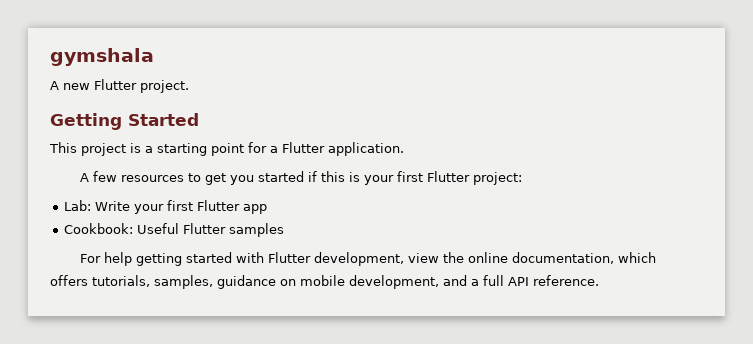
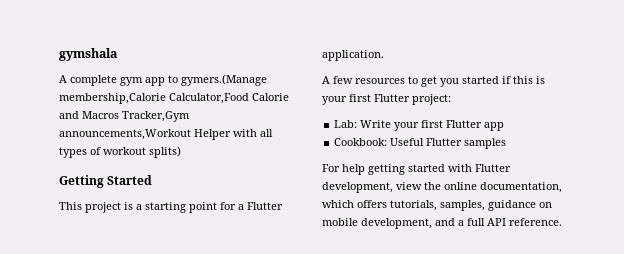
- A new Flutter project.
+ A complete gym app to gymers.(Manage membership,Calorie Calculator,Food Calorie and Macros Tracker,Gym announcements,Workout Helper with all types of workout splits)

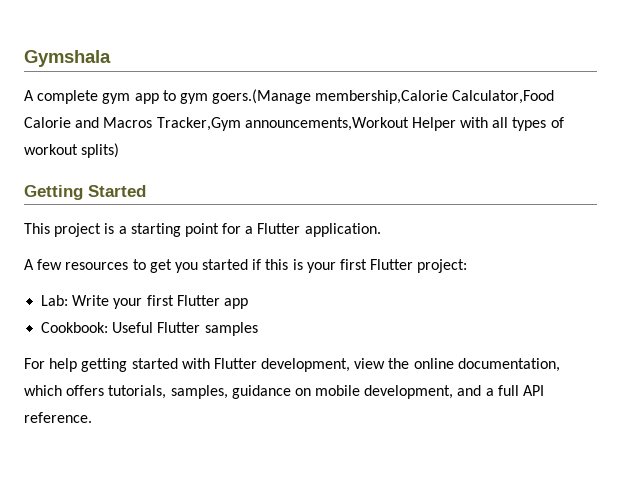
- gymshala
+ Gymshala
- A complete gym app to gymers.(Manage membership,Calorie Calculator,Food Calorie and Macros Tracker,Gym announcements,Workout Helper with all types of workout splits)
+ A complete gym app to gym goers.(Manage membership,Calorie Calculator,Food Calorie and Macros Tracker,Gym announcements,Workout Helper with all types of workout splits)

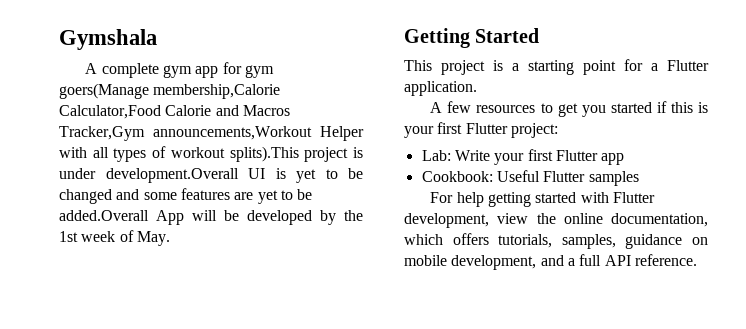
- A complete gym app to gym goers.(Manage membership,Calorie Calculator,Food Calorie and Macros Tracker,Gym announcements,Workout Helper with all types of workout splits)
+ A complete gym app for gym goers(Manage membership,Calorie Calculator,Food Calorie and Macros Tracker,Gym announcements,Workout Helper with all types of workout splits).This project is under development.Overall UI is yet to be changed and some features are yet to be added.Overall App will be developed by the 1st week of May.

